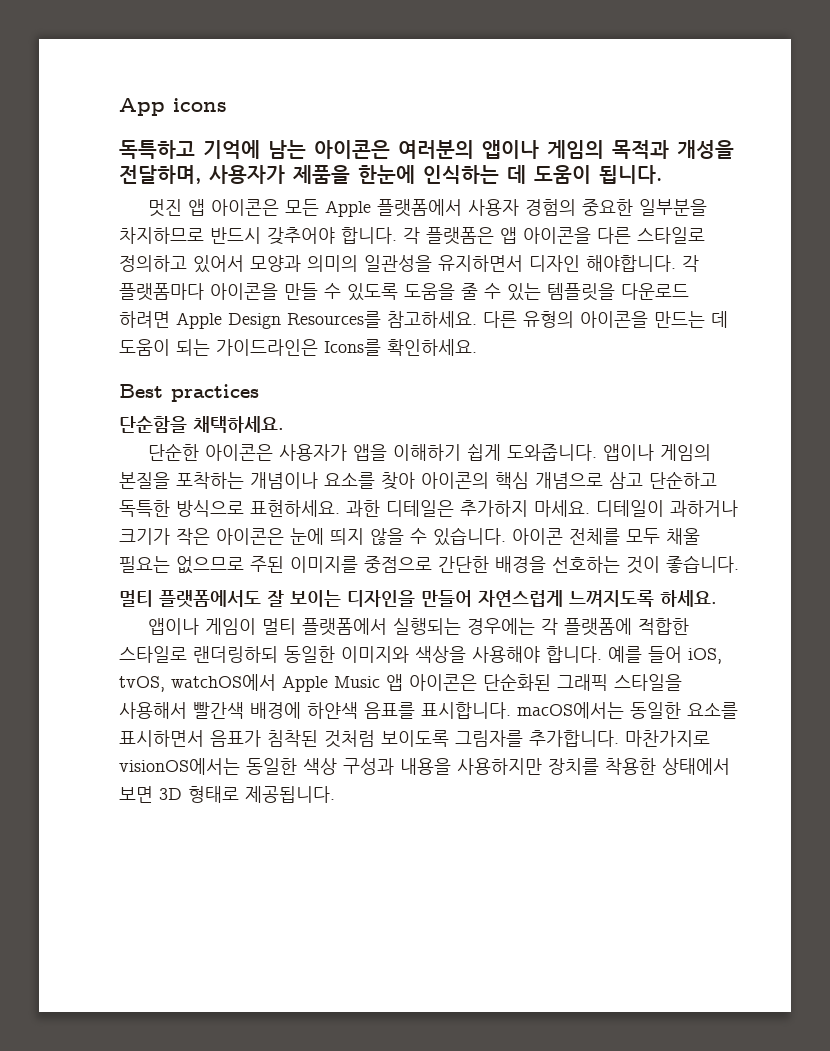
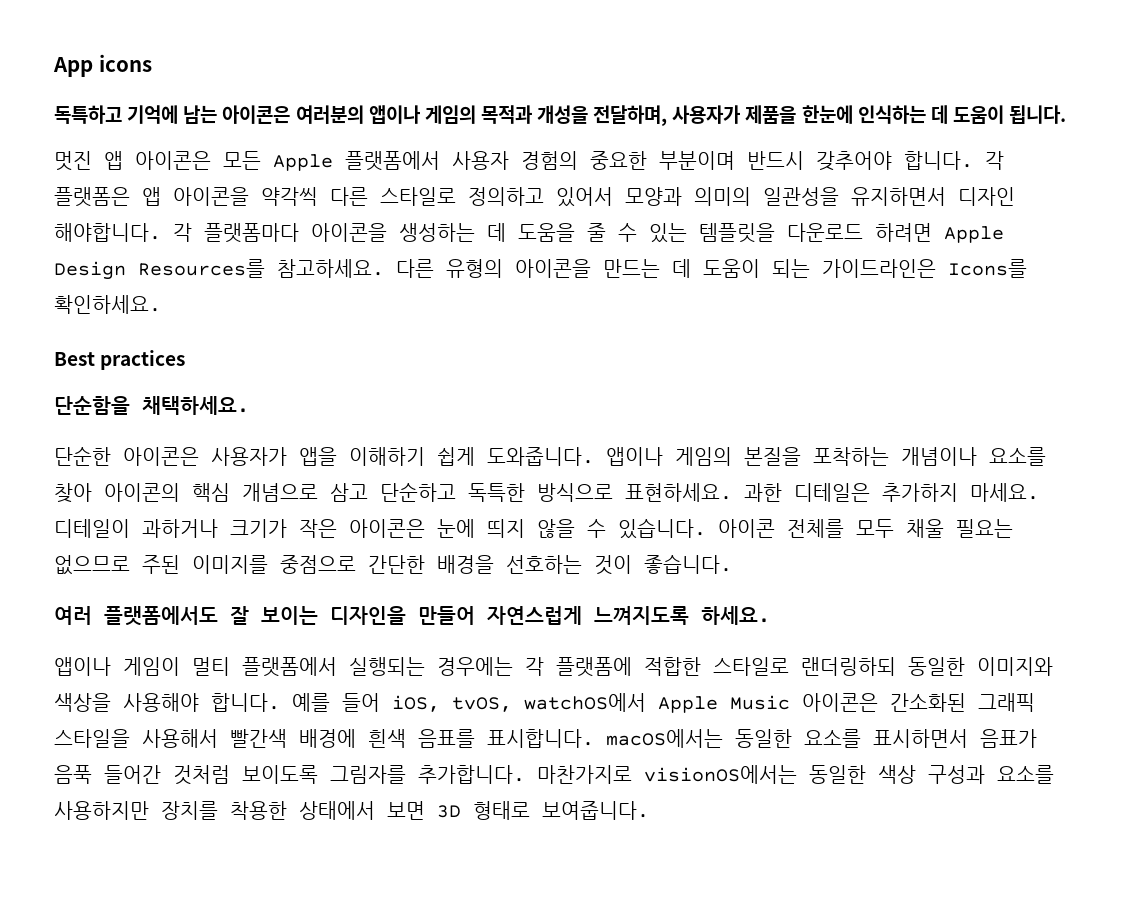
- 멋진 앱 아이콘은 모든 Apple 플랫폼에서 사용자 경험의 중요한 일부분을 차지하므로 반드시 갖추어야 합니다.
+ 멋진 앱 아이콘은 모든 Apple 플랫폼에서 사용자 경험의 중요한 부분이며 반드시 갖추어야 합니다.
- 각 플랫폼은 앱 아이콘을 다른 스타일로 정의하고 있어서 모양과 의미의 일관성을 유지하면서 디자인 해야합니다.
+ 각 플랫폼은 앱 아이콘을 약각씩 다른 스타일로 정의하고 있어서 모양과 의미의 일관성을 유지하면서 디자인 해야합니다.
- 각 플랫폼마다 아이콘을 만들 수 있도록 도움을 줄 수 있는 템플릿을 다운로드 하려면 Apple Design Resources를 참고하세요.
+ 각 플랫폼마다 아이콘을 생성하는 데 도움을 줄 수 있는 템플릿을 다운로드 하려면 Apple Design Resources를 참고하세요.
- 멀티 플랫폼에서도 잘 보이는 디자인을 만들어 자연스럽게 느껴지도록 하세요.
+ 여러 플랫폼에서도 잘 보이는 디자인을 만들어 자연스럽게 느껴지도록 하세요.
- 예를 들어 iOS, tvOS, watchOS에서 Apple Music 앱 아이콘은 단순화된 그래픽 스타일을 사용해서 빨간색 배경에 하얀색 음표를 표시합니다. macOS에서는 동일한 요소를 표시하면서 음표가 침착된 것처럼 보이도록 그림자를 추가합니다.
+ 예를 들어 iOS, tvOS, watchOS에서 Apple Music 아이콘은 간소화된 그래픽 스타일을 사용해서 빨간색 배경에 흰색 음표를 표시합니다. macOS에서는 동일한 요소를 표시하면서 음표가 음푹 들어간 것처럼 보이도록 그림자를 추가합니다.
- 마찬가지로 visionOS에서는 동일한 색상 구성과 내용을 사용하지만 장치를 착용한 상태에서 보면 3D 형태로 제공됩니다.
+ 마찬가지로 visionOS에서는 동일한 색상 구성과 요소를 사용하지만 장치를 착용한 상태에서 보면 3D 형태로 보여줍니다.

